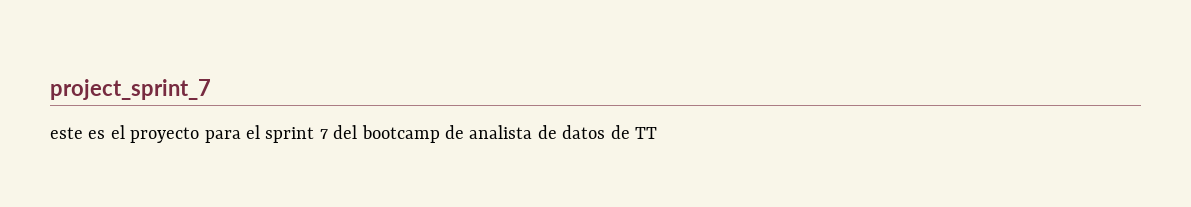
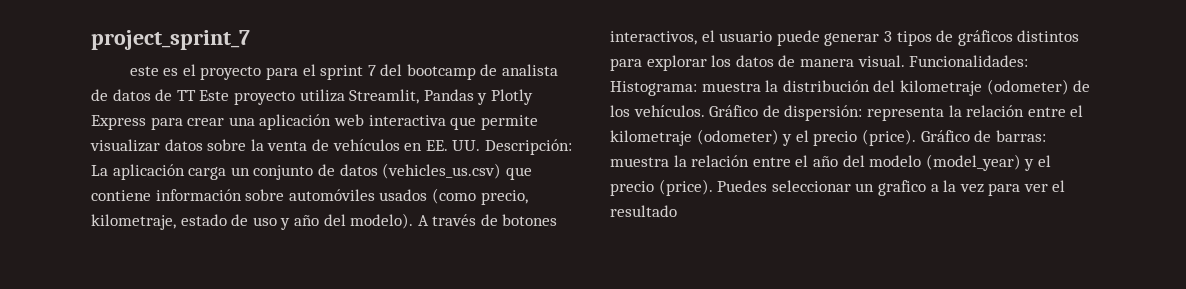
- este es el proyecto para el sprint 7 del bootcamp de analista de datos de TT
+ este es el proyecto para el sprint 7 del bootcamp de analista de datos de TT Este proyecto utiliza Streamlit, Pandas y Plotly Express para crear una aplicación web interactiva que permite visualizar datos sobre la venta de vehículos en EE. UU. Descripción: La aplicación carga un conjunto de datos (vehicles_us.csv) que contiene información sobre automóviles usados (como precio, kilometraje, estado de uso y año del modelo). A través de botones interactivos, el usuario puede generar 3 tipos de gráficos distintos para explorar los datos de manera visual. Funcionalidades: Histograma: muestra la distribución del kilometraje (odometer) de los vehículos. Gráfico de dispersión: representa la relación entre el kilometraje (odometer) y el precio (price). Gráfico de barras: muestra la relación entre el año del modelo (model_year) y el precio (price). Puedes seleccionar un grafico a la vez para ver el resultado

